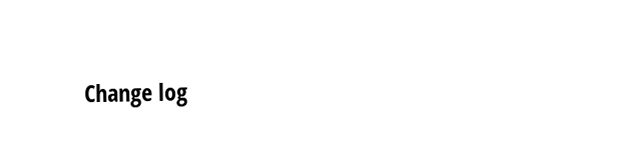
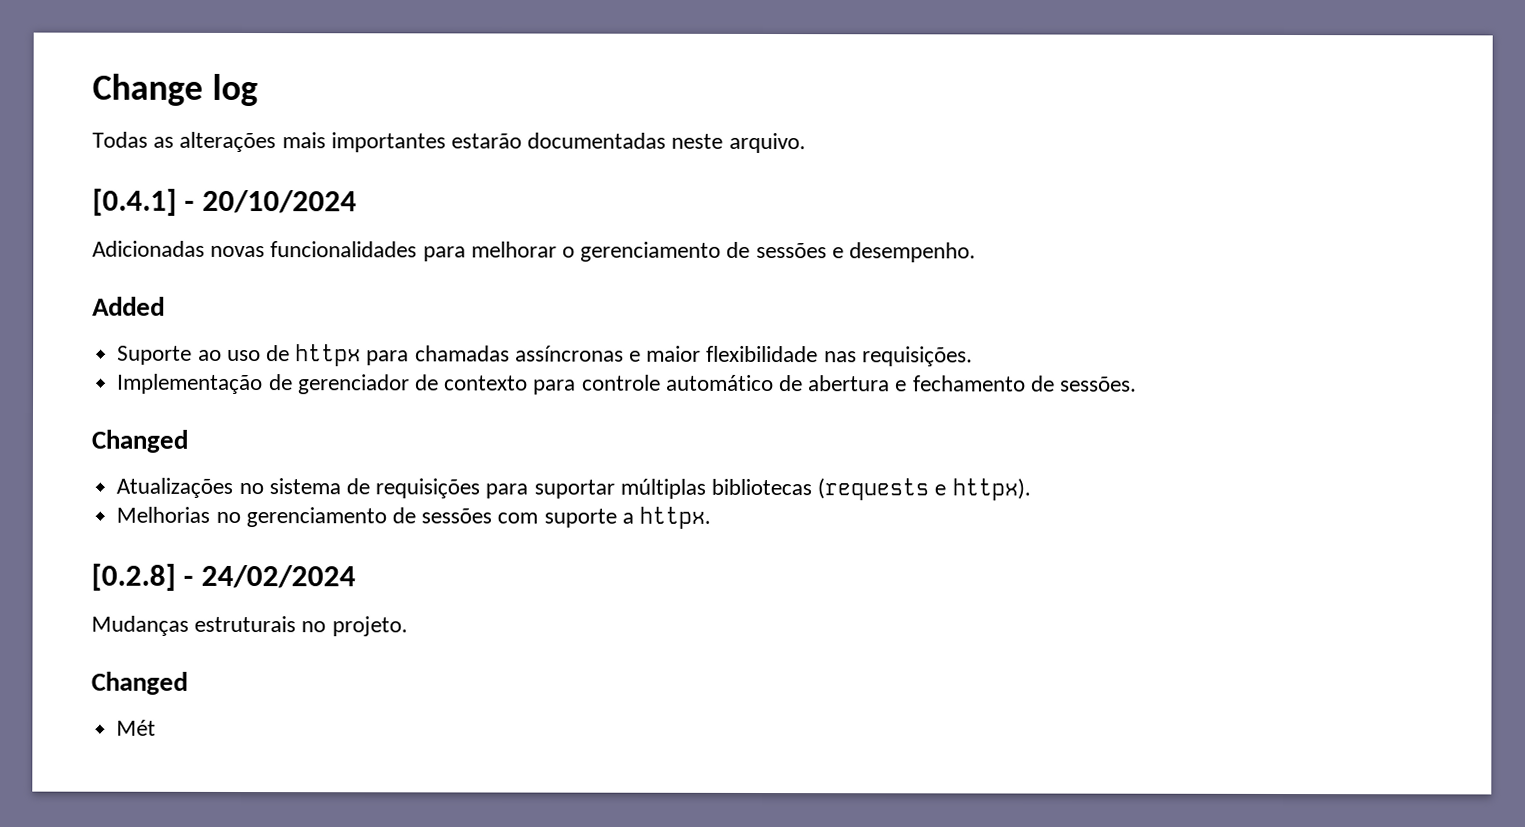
+ Todas as alterações mais importantes estarão documentadas neste arquivo.
+ [0.4.1] - 20/10/2024
+ Adicionadas novas funcionalidades para melhorar o gerenciamento de sessões e desempenho.
+ Added
+ Suporte ao uso de httpx para chamadas assíncronas e maior flexibilidade nas requisições.
+ Implementação de gerenciador de contexto para controle automático de abertura e fechamento de sessões.
+ Changed
+ Atualizações no sistema de requisições para suportar múltiplas bibliotecas (requests e httpx).
+ Melhorias no gerenciamento de sessões com suporte a httpx.
+ [0.2.8] - 24/02/2024
+ Mudanças estruturais no projeto.
+ Changed
+ Mét

